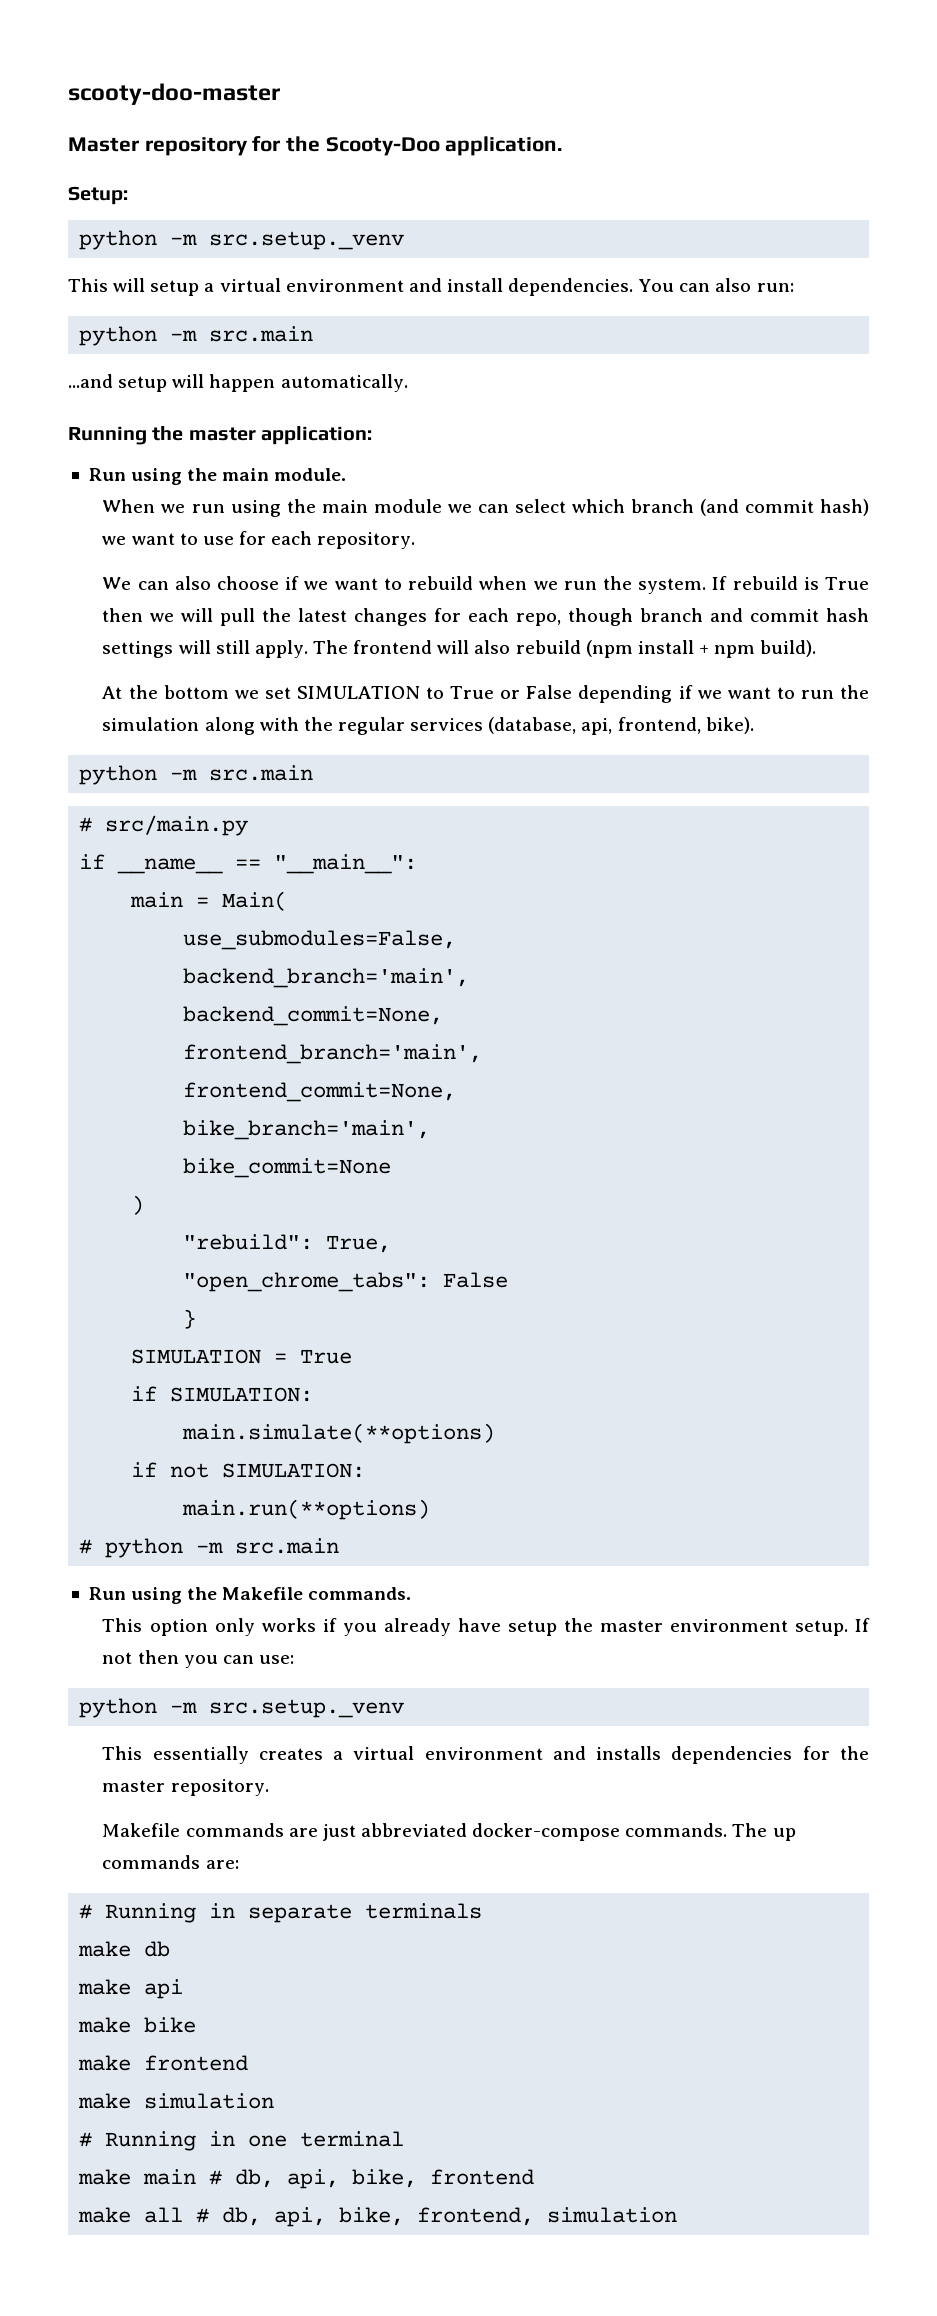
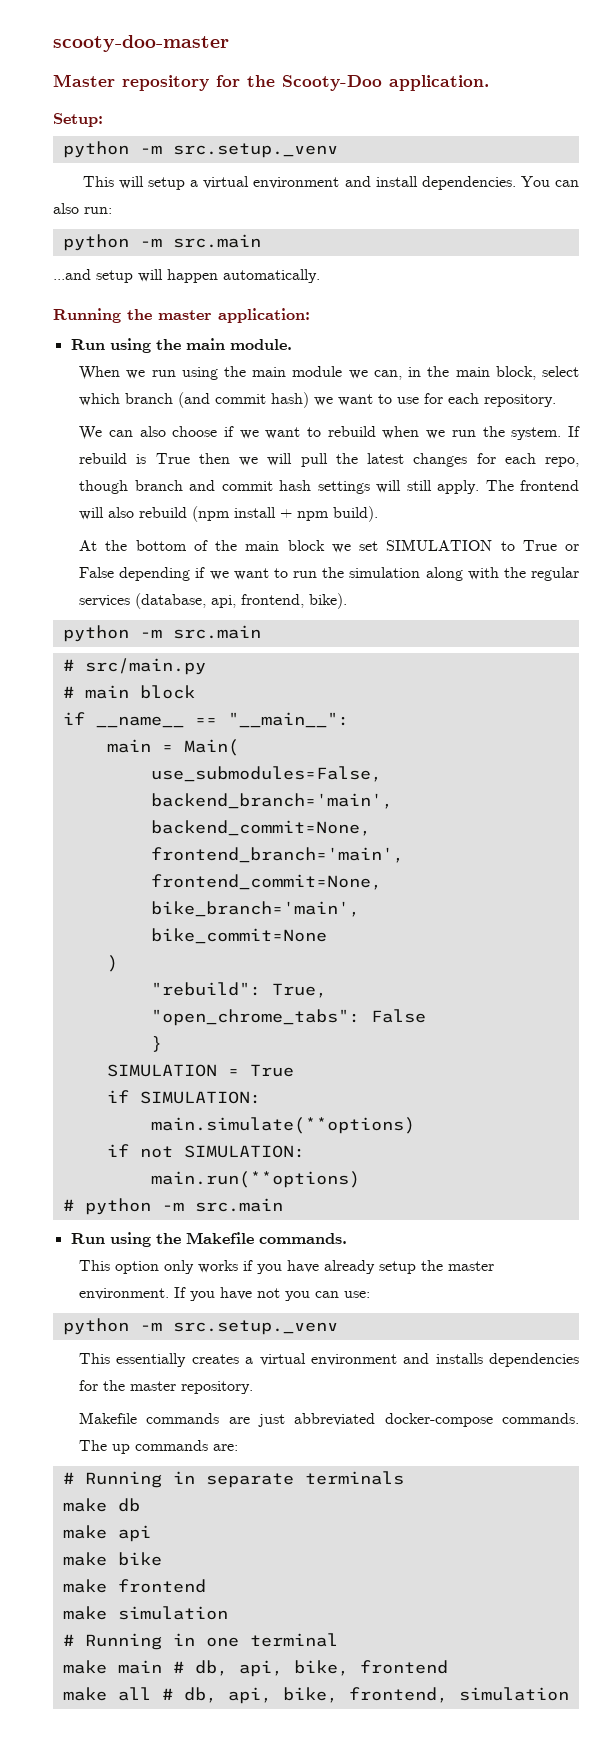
- When we run using the main module we can select which branch (and commit hash) we want to use for each repository.
+ When we run using the main module we can, in the main block, select which branch (and commit hash) we want to use for each repository.
- At the bottom we set SIMULATION to True or False depending if we want to run the simulation along with the regular services (database, api, frontend, bike).
+ At the bottom of the main block we set SIMULATION to True or False depending if we want to run the simulation along with the regular services (database, api, frontend, bike).
+ # main block
- This option only works if you already have setup the master environment setup. If not then you can use:
+ This option only works if you have already setup the master environment. If you have not you can use:

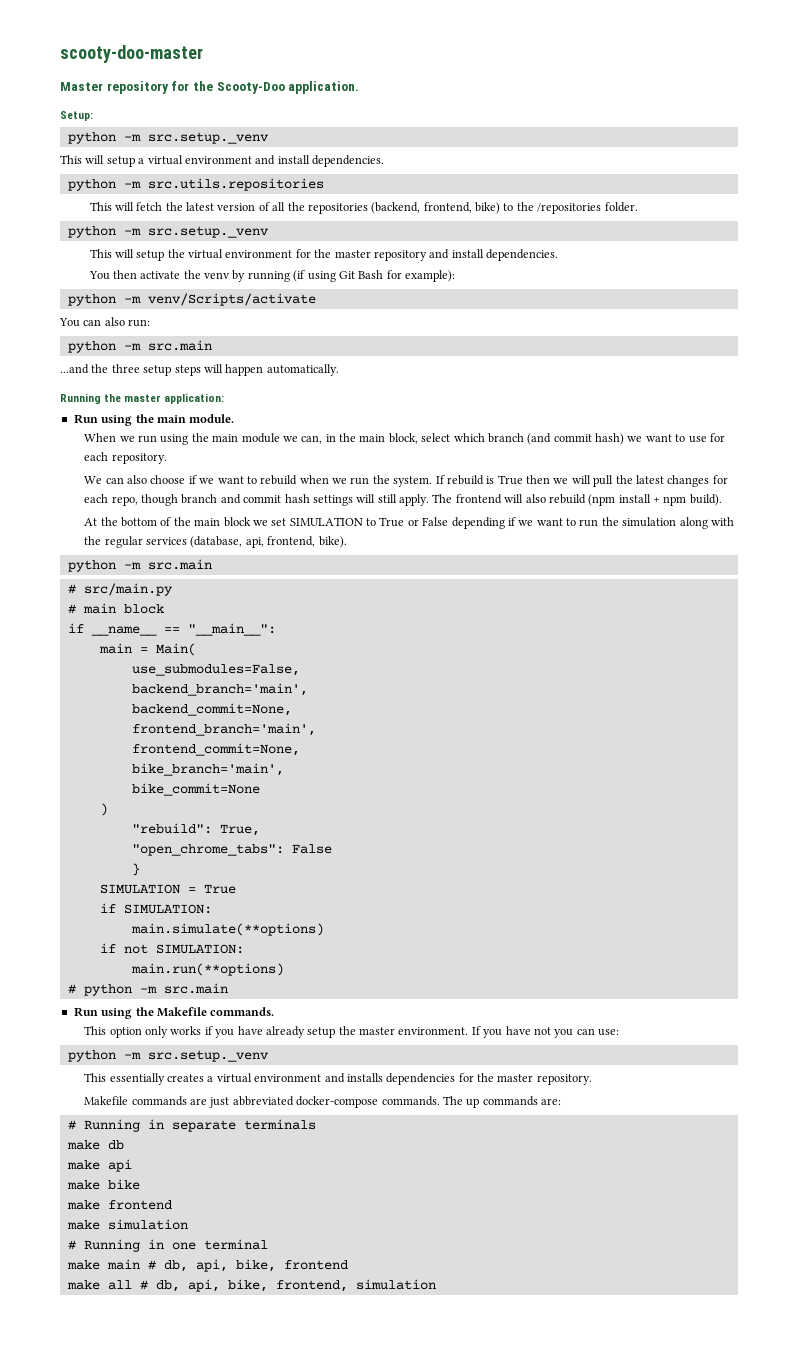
- This will setup a virtual environment and install dependencies. You can also run:
+ This will setup a virtual environment and install dependencies.
+ python -m src.utils.repositories
+ This will fetch the latest version of all the repositories (backend, frontend, bike) to the /repositories folder.
+ python -m src.setup._venv
+ This will setup the virtual environment for the master repository and install dependencies.
+ You then activate the venv by running (if using Git Bash for example):
+ python -m venv/Scripts/activate
+ You can also run:
- ...and setup will happen automatically.
+ ...and the three setup steps will happen automatically.

